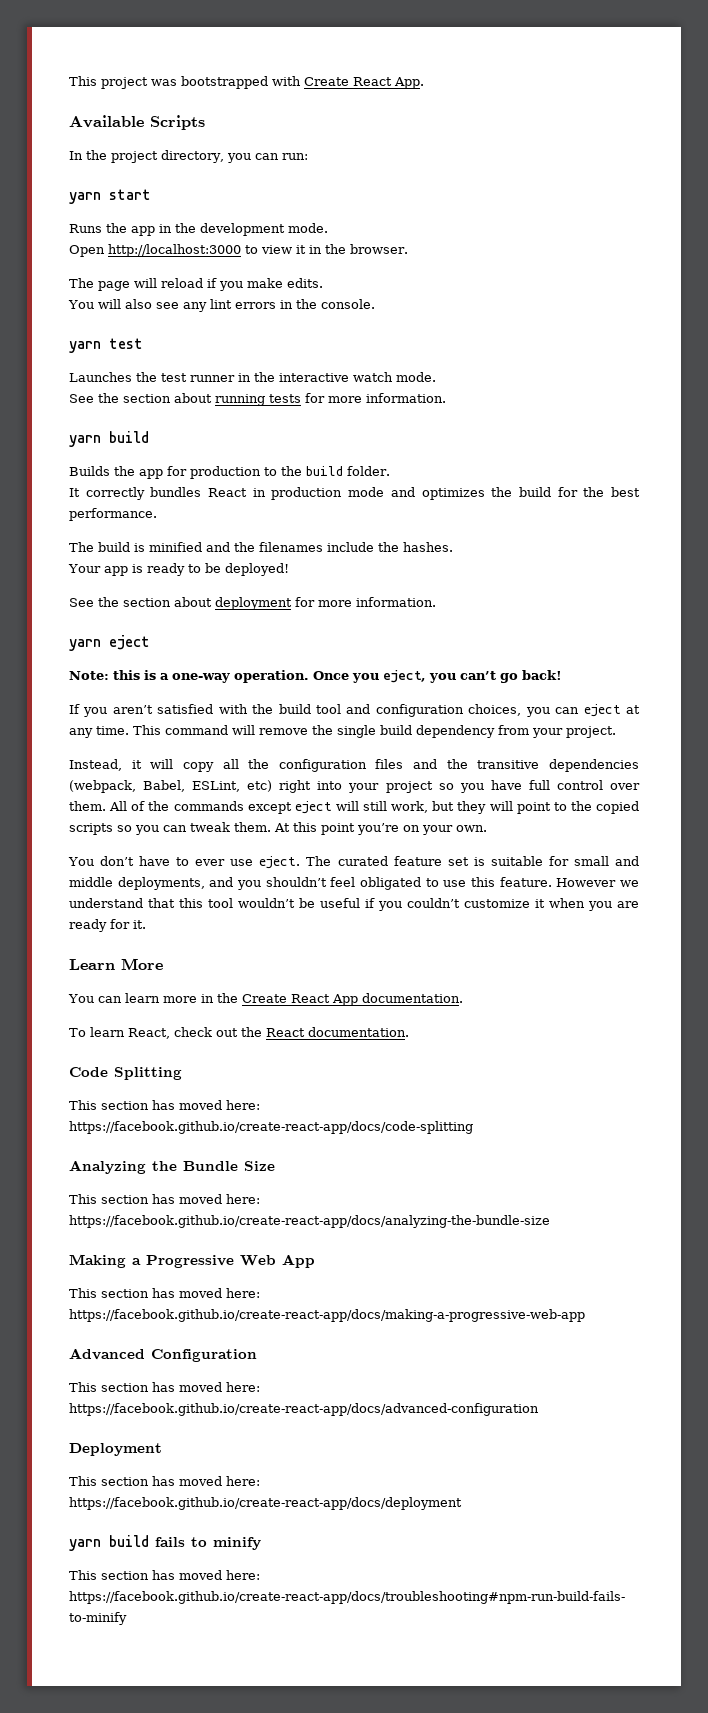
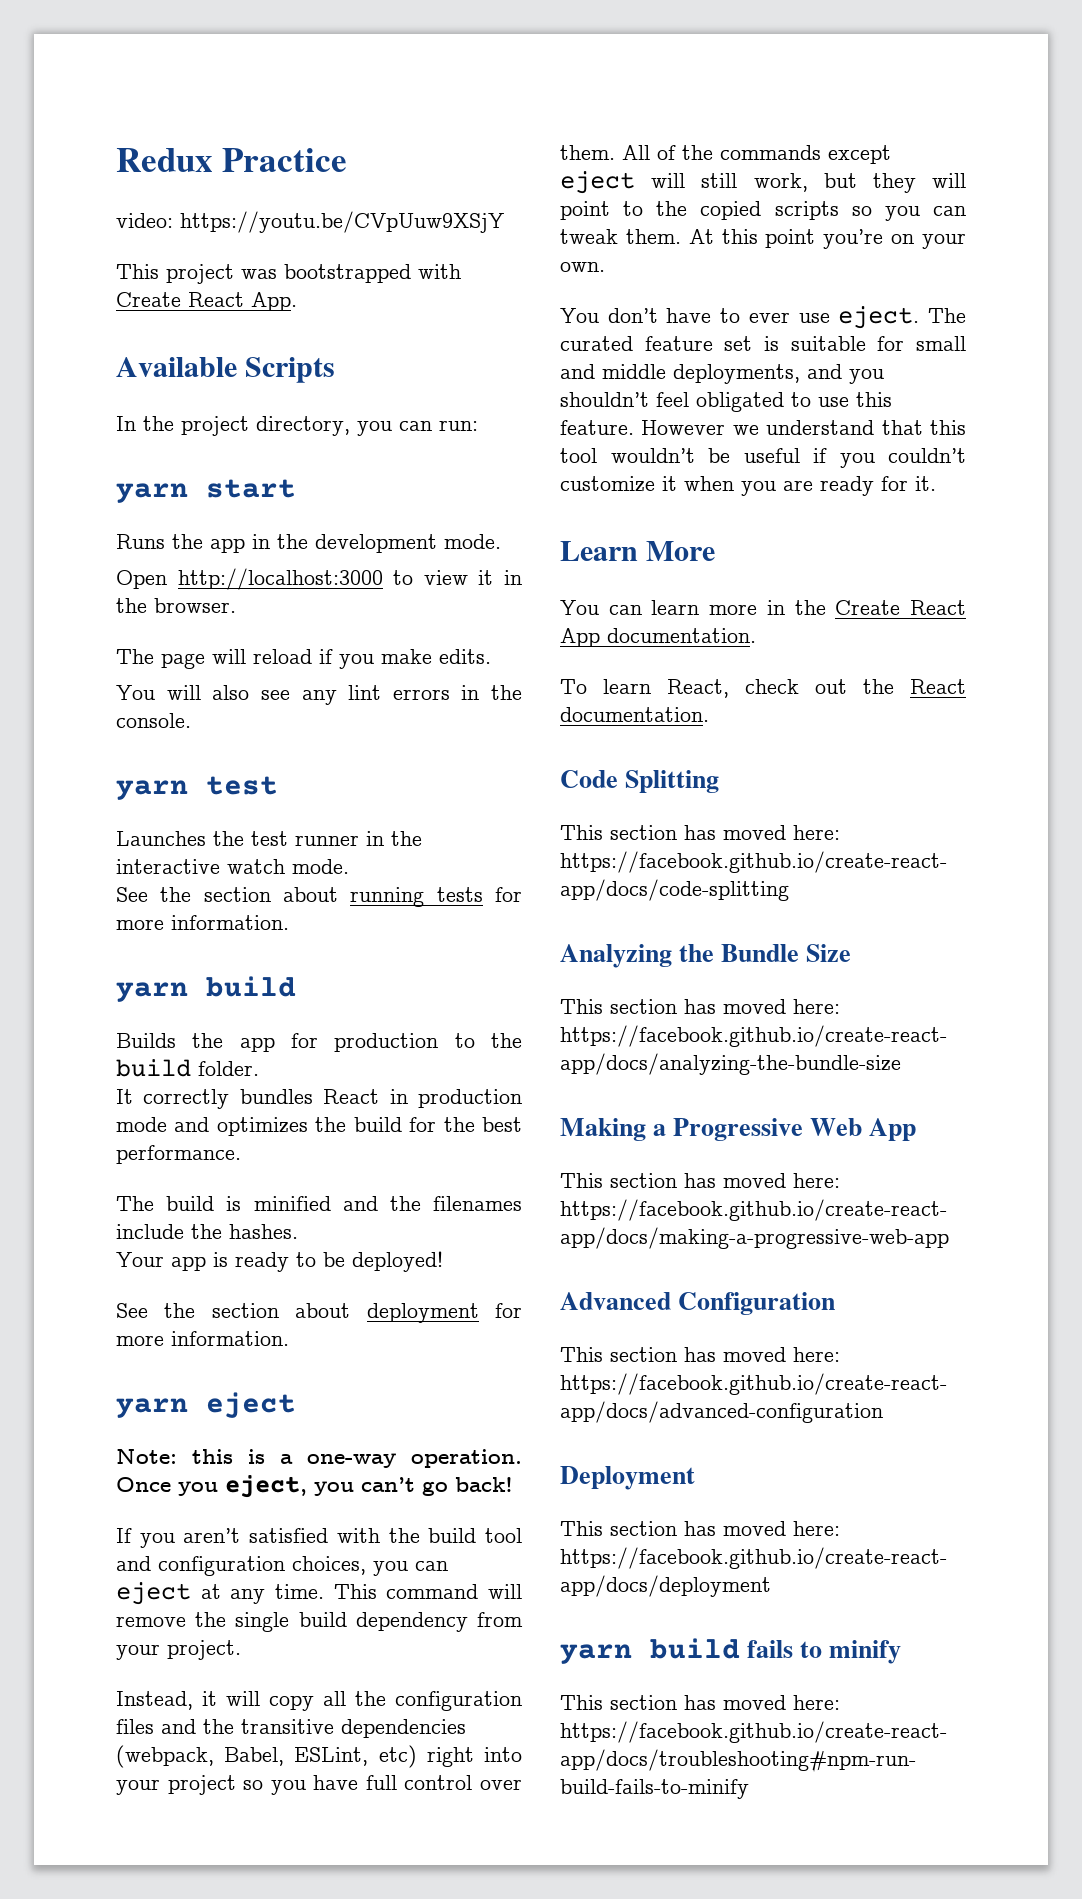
+ Redux Practice
+ video: https://youtu.be/CVpUuw9XSjY

